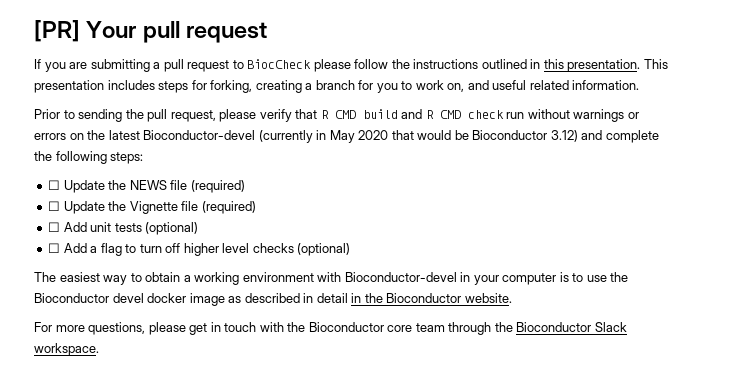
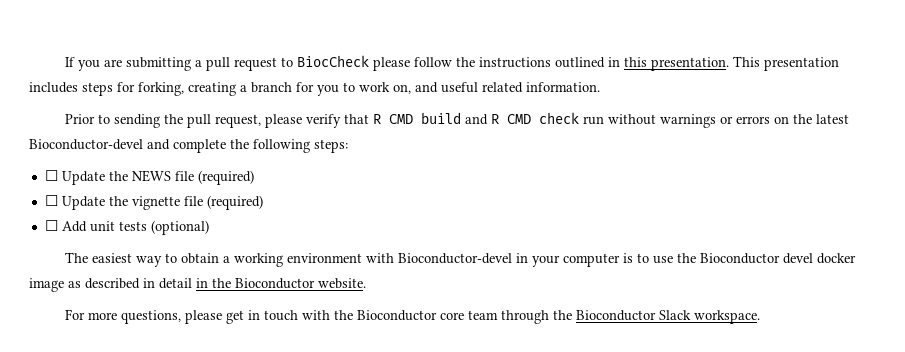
- [PR] Your pull request
- Prior to sending the pull request, please verify that R CMD build and R CMD check run without warnings or errors on the latest Bioconductor-devel (currently in May 2020 that would be Bioconductor 3.12) and complete the following steps:
+ Prior to sending the pull request, please verify that R CMD build and R CMD check run without warnings or errors on the latest Bioconductor-devel and complete the following steps:
- ☐ Update the Vignette file (required)
+ ☐ Update the vignette file (required)
- ☐ Add a flag to turn off higher level checks (optional)

